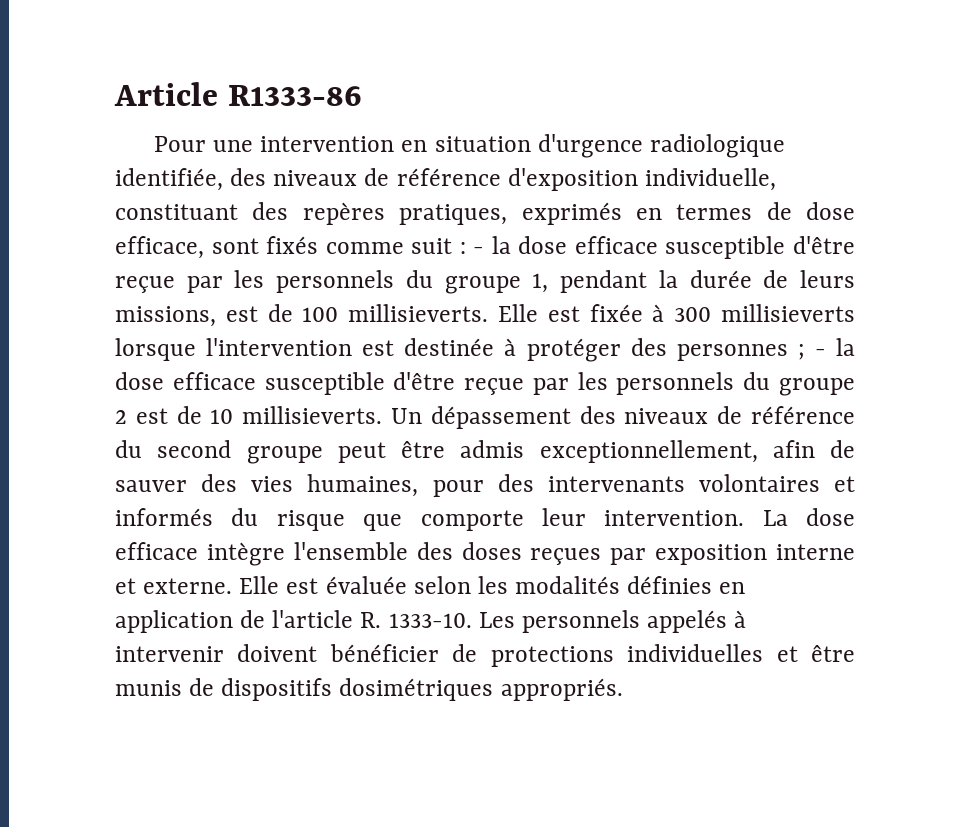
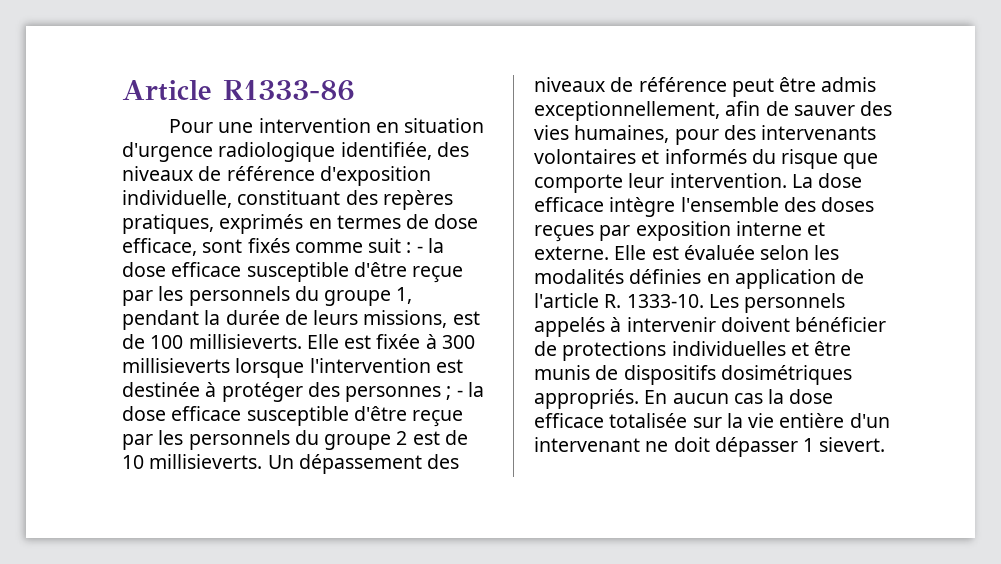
- Un dépassement des niveaux de référence du second groupe peut être admis exceptionnellement, afin de sauver des vies humaines, pour des intervenants volontaires et informés du risque que comporte leur intervention.
+ Un dépassement des niveaux de référence peut être admis exceptionnellement, afin de sauver des vies humaines, pour des intervenants volontaires et informés du risque que comporte leur intervention.
+ En aucun cas la dose efficace totalisée sur la vie entière d'un intervenant ne doit dépasser 1 sievert.

